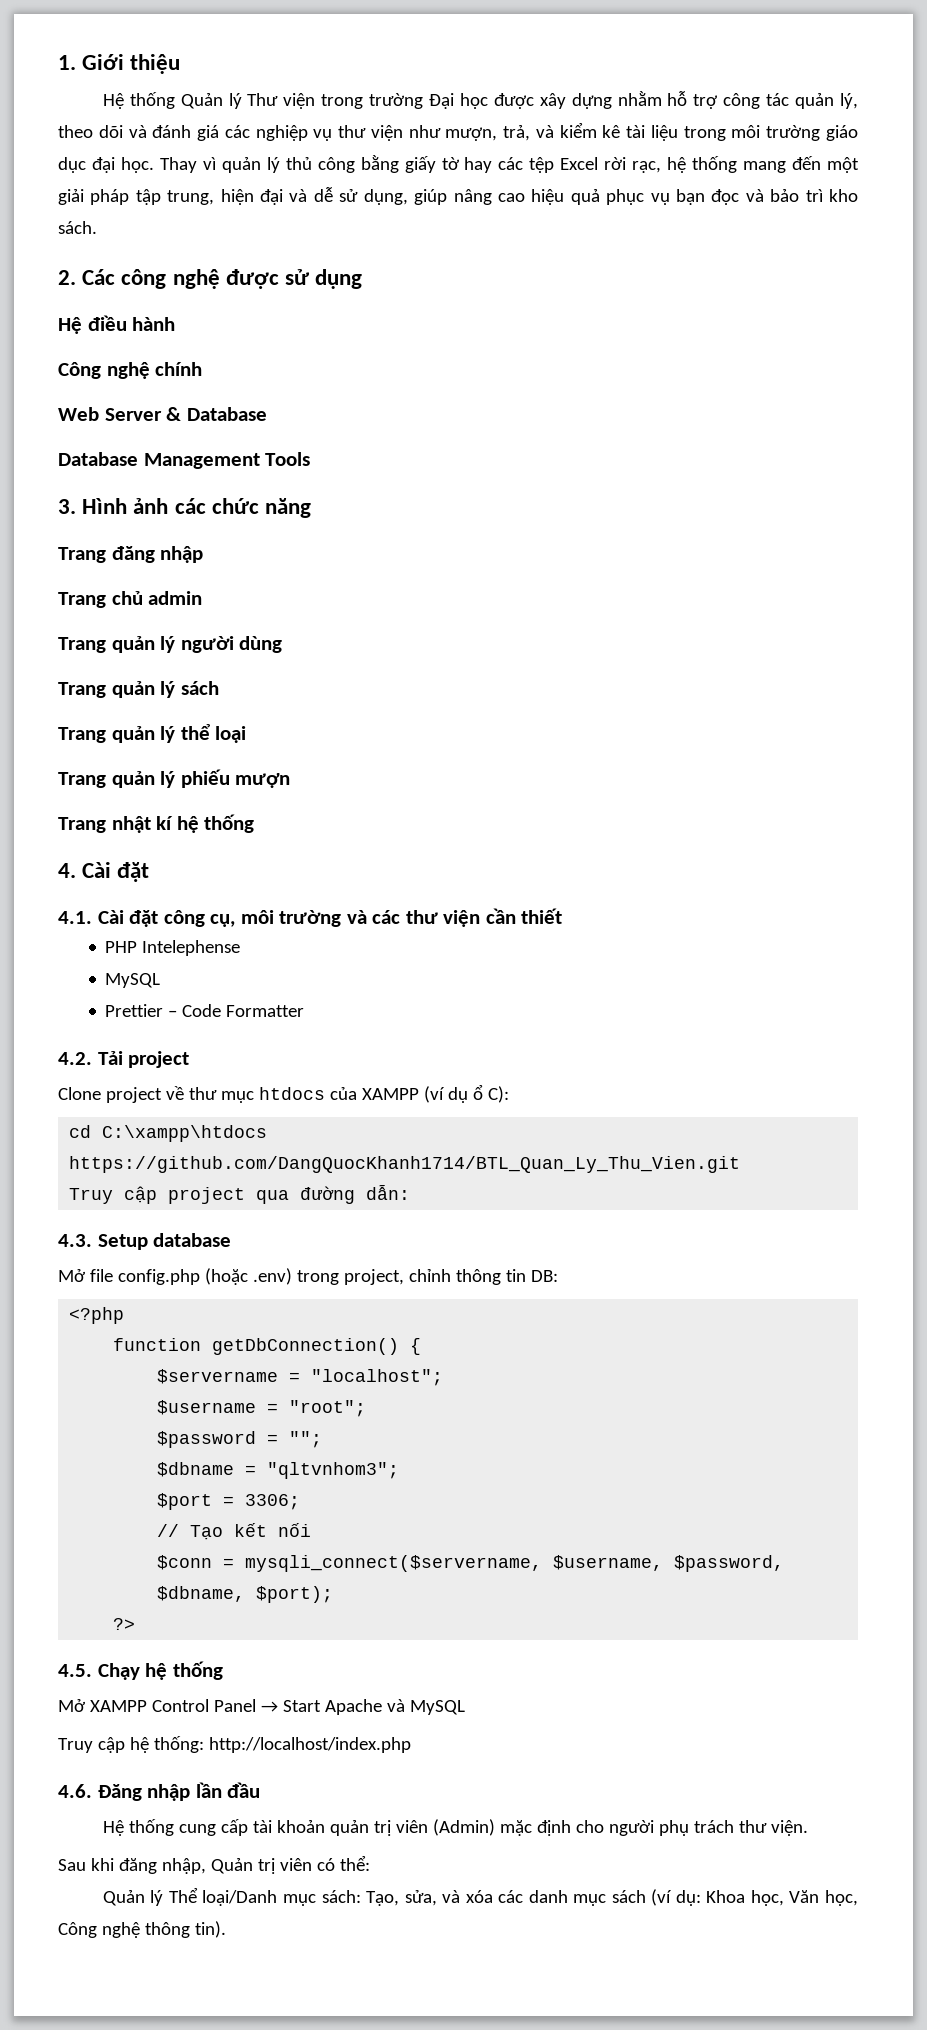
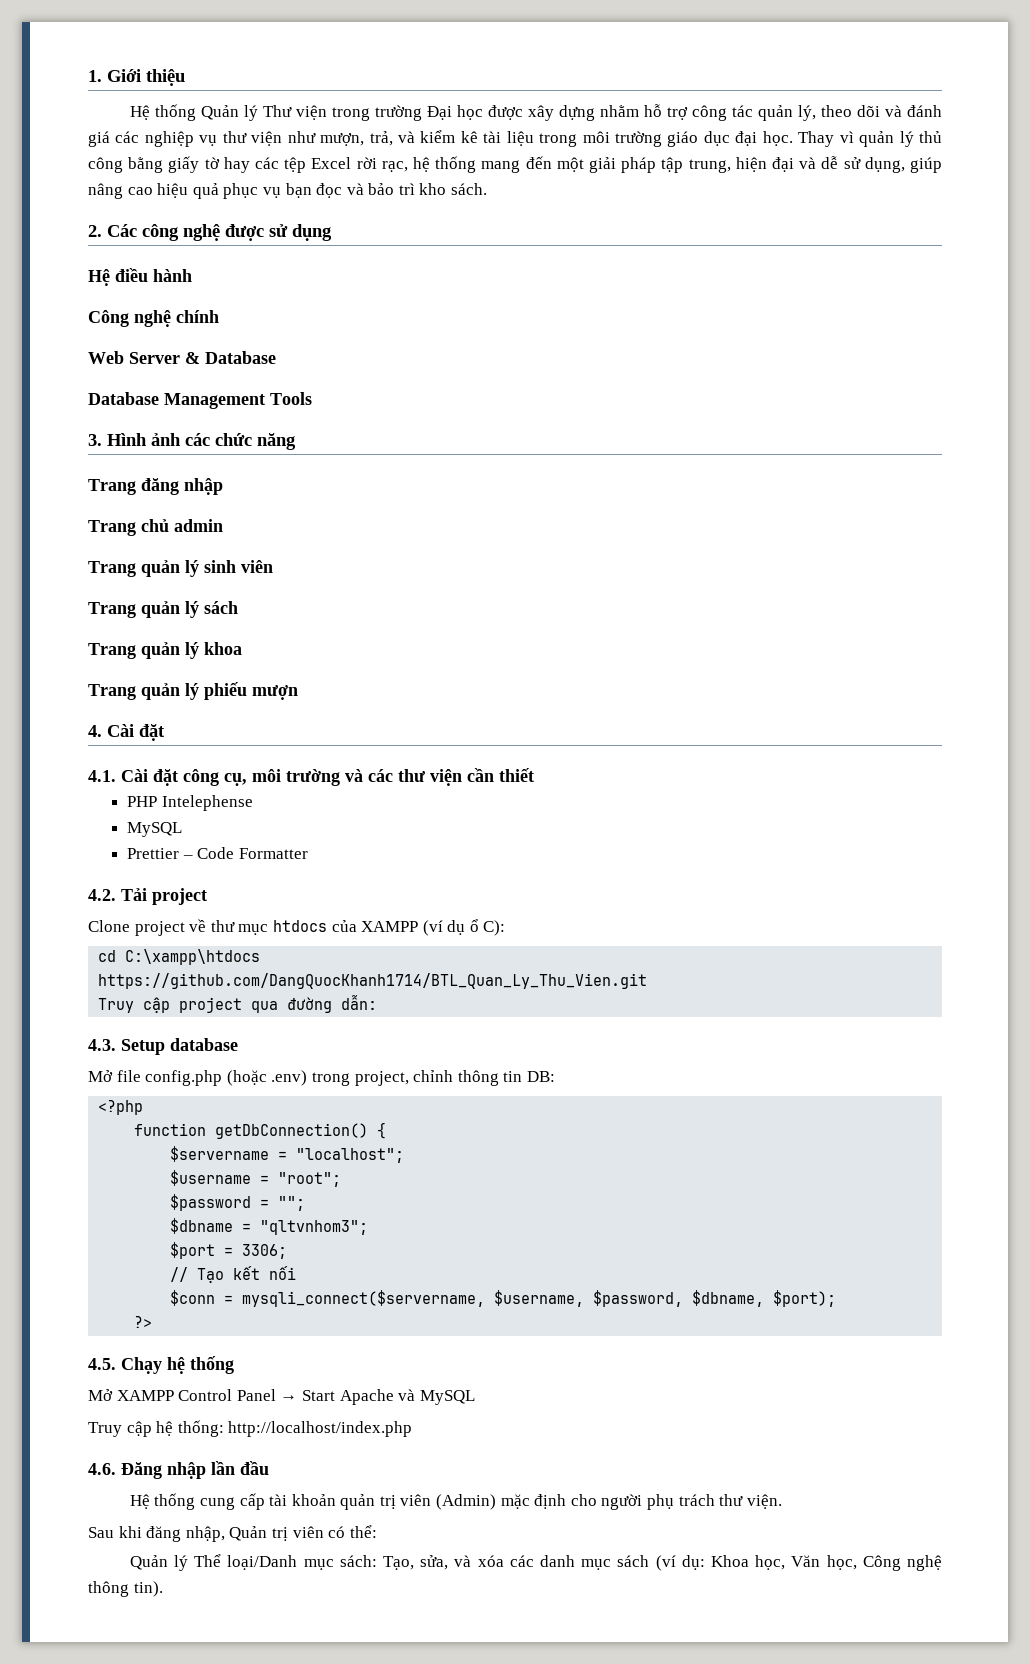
- Trang quản lý người dùng
+ Trang quản lý sinh viên
- Trang quản lý thể loại
+ Trang quản lý khoa
- Trang nhật kí hệ thống

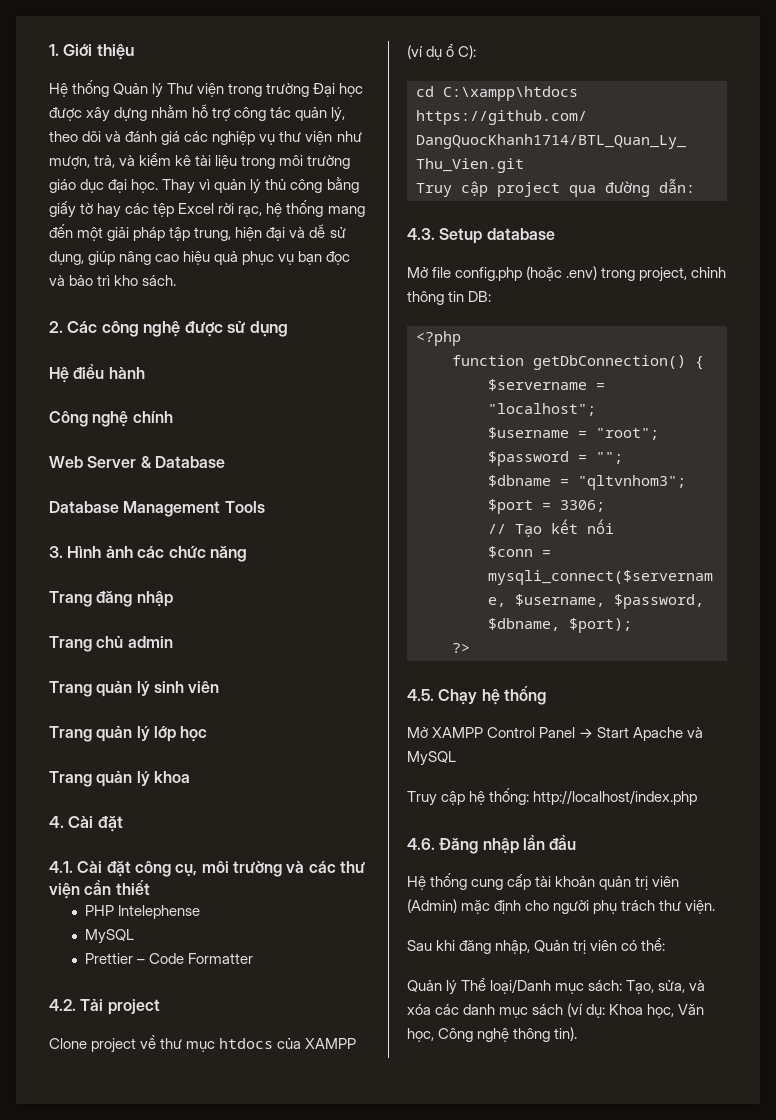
- Trang quản lý sách
+ Trang quản lý lớp học
- Trang quản lý phiếu mượn

